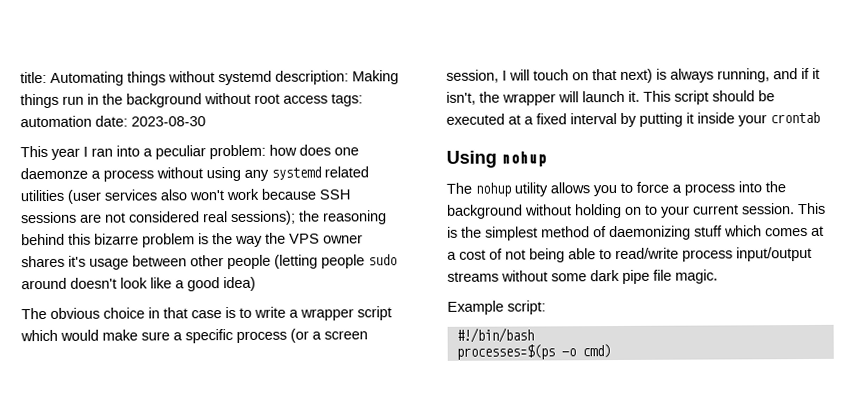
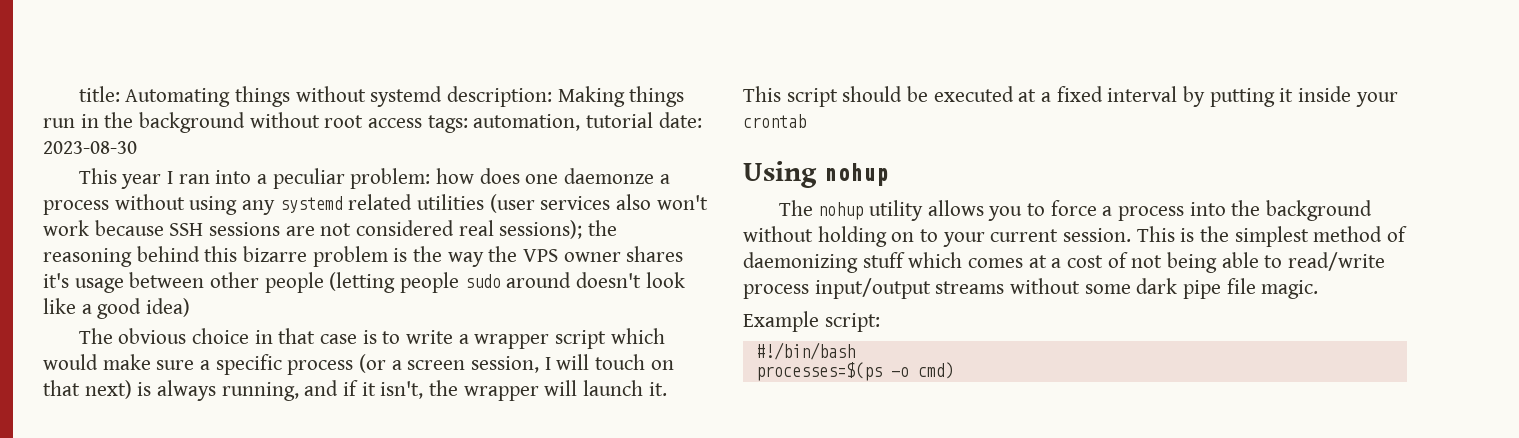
- title: Automating things without systemd description: Making things run in the background without root access tags: automation date: 2023-08-30
+ title: Automating things without systemd description: Making things run in the background without root access tags: automation, tutorial date: 2023-08-30

